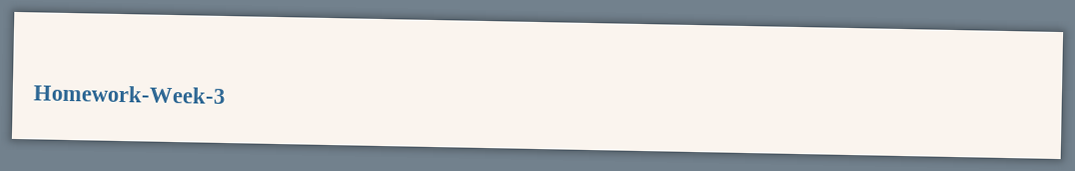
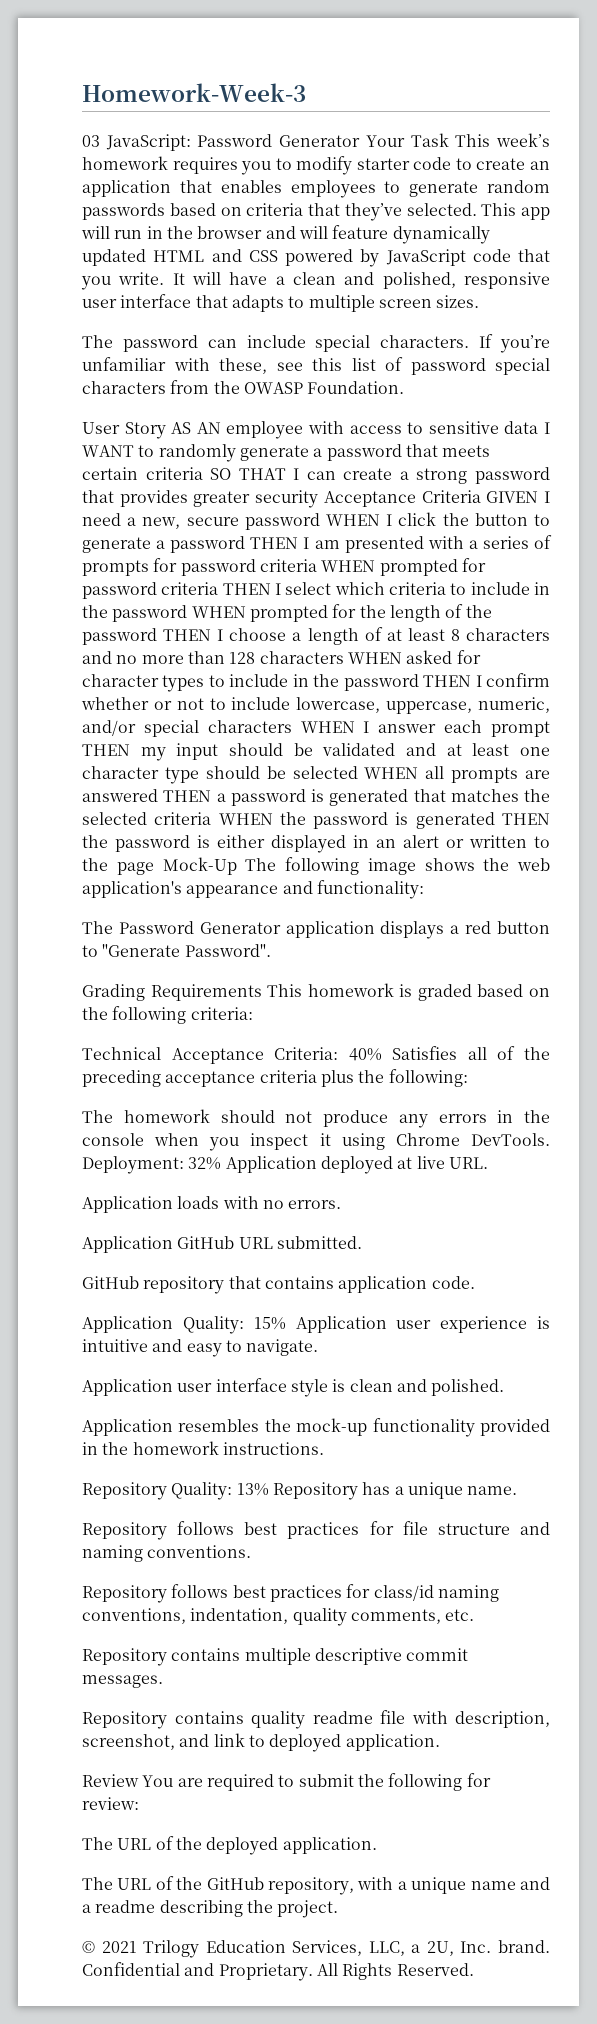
+ 03 JavaScript: Password Generator Your Task This week’s homework requires you to modify starter code to create an application that enables employees to generate random passwords based on criteria that they’ve selected. This app will run in the browser and will feature dynamically updated HTML and CSS powered by JavaScript code that you write. It will have a clean and polished, responsive user interface that adapts to multiple screen sizes.
+ The password can include special characters. If you’re unfamiliar with these, see this list of password special characters from the OWASP Foundation.
+ User Story AS AN employee with access to sensitive data I WANT to randomly generate a password that meets certain criteria SO THAT I can create a strong password that provides greater security Acceptance Criteria GIVEN I need a new, secure password WHEN I click the button to generate a password THEN I am presented with a series of prompts for password criteria WHEN prompted for password criteria THEN I select which criteria to include in the password WHEN prompted for the length of the password THEN I choose a length of at least 8 characters and no more than 128 characters WHEN asked for character types to include in the password THEN I confirm whether or not to include lowercase, uppercase, numeric, and/or special characters WHEN I answer each prompt THEN my input should be validated and at least one character type should be selected WHEN all prompts are answered THEN a password is generated that matches the selected criteria WHEN the password is generated THEN the password is either displayed in an alert or written to the page Mock-Up The following image shows the web application's appearance and functionality:
+ The Password Generator application displays a red button to "Generate Password".
+ Grading Requirements This homework is graded based on the following criteria:
+ Technical Acceptance Criteria: 40% Satisfies all of the preceding acceptance criteria plus the following:
+ The homework should not produce any errors in the console when you inspect it using Chrome DevTools. Deployment: 32% Application deployed at live URL.
+ Application loads with no errors.
+ Application GitHub URL submitted.
+ GitHub repository that contains application code.
+ Application Quality: 15% Application user experience is intuitive and easy to navigate.
+ Application user interface style is clean and polished.
+ Application resembles the mock-up functionality provided in the homework instructions.
+ Repository Quality: 13% Repository has a unique name.
+ Repository follows best practices for file structure and naming conventions.
+ Repository follows best practices for class/id naming conventions, indentation, quality comments, etc.
+ Repository contains multiple descriptive commit messages.
+ Repository contains quality readme file with description, screenshot, and link to deployed application.
+ Review You are required to submit the following for review:
+ The URL of the deployed application.
+ The URL of the GitHub repository, with a unique name and a readme describing the project.
+ © 2021 Trilogy Education Services, LLC, a 2U, Inc. brand. Confidential and Proprietary. All Rights Reserved.

